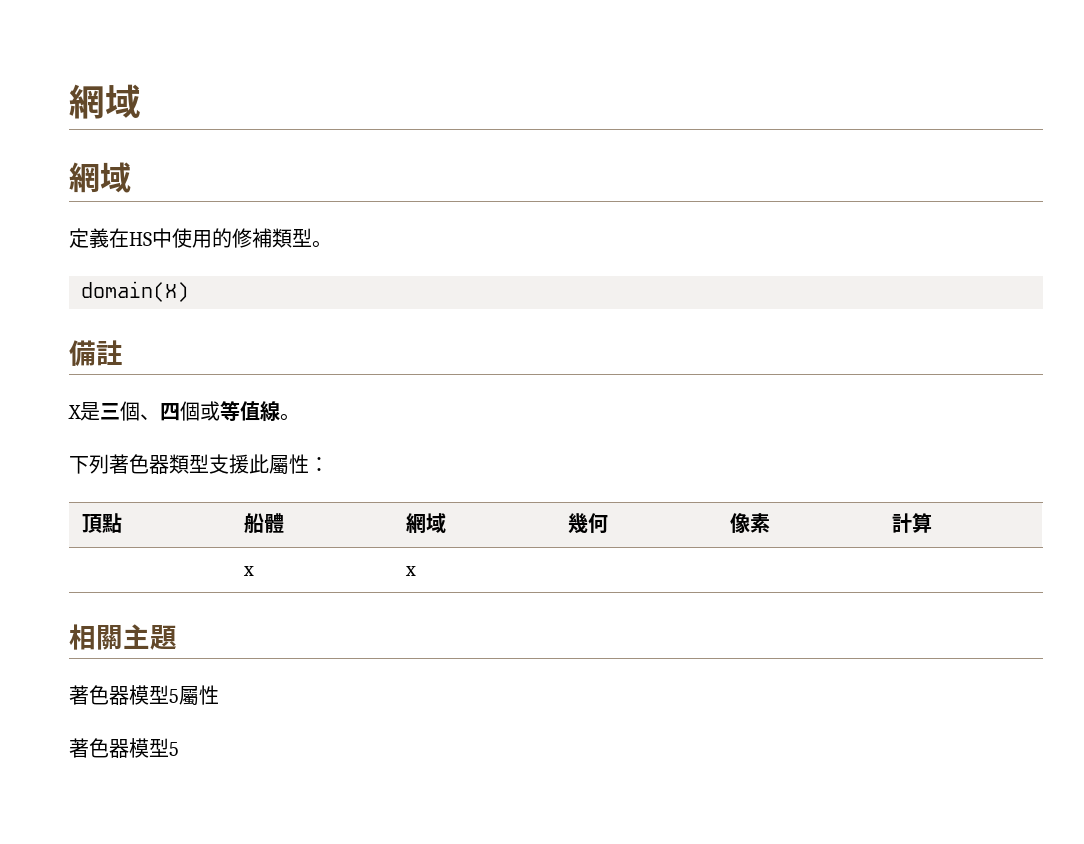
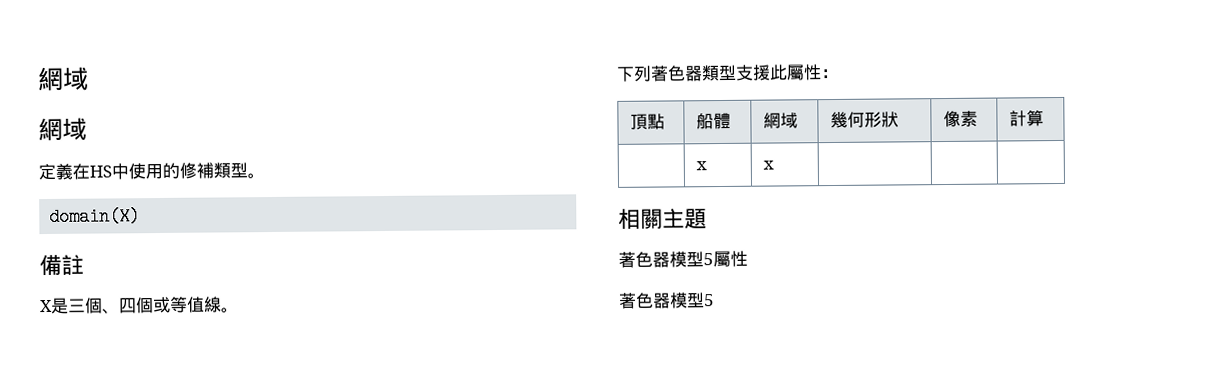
- 頂點 | 船體 | 網域 | 幾何 | 像素 | 計算
+ 頂點 | 船體 | 網域 | 幾何形狀 | 像素 | 計算

